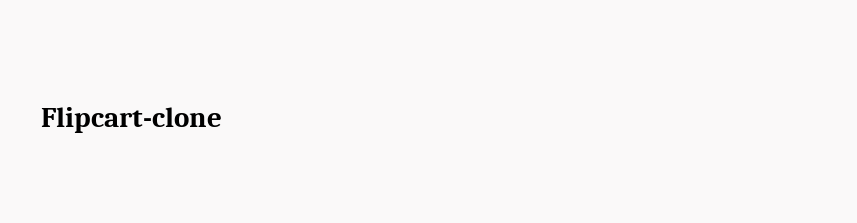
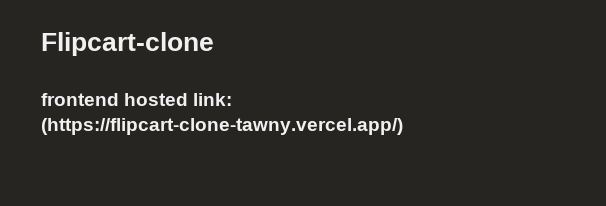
+ frontend hosted link: (https://flipcart-clone-tawny.vercel.app/)

